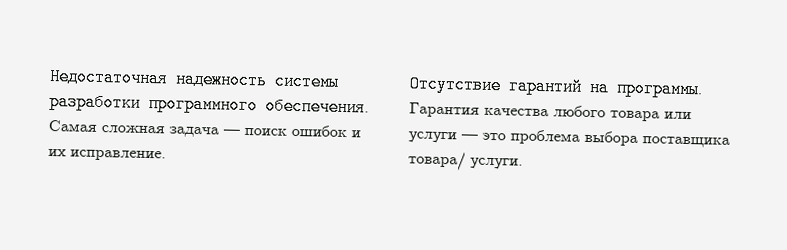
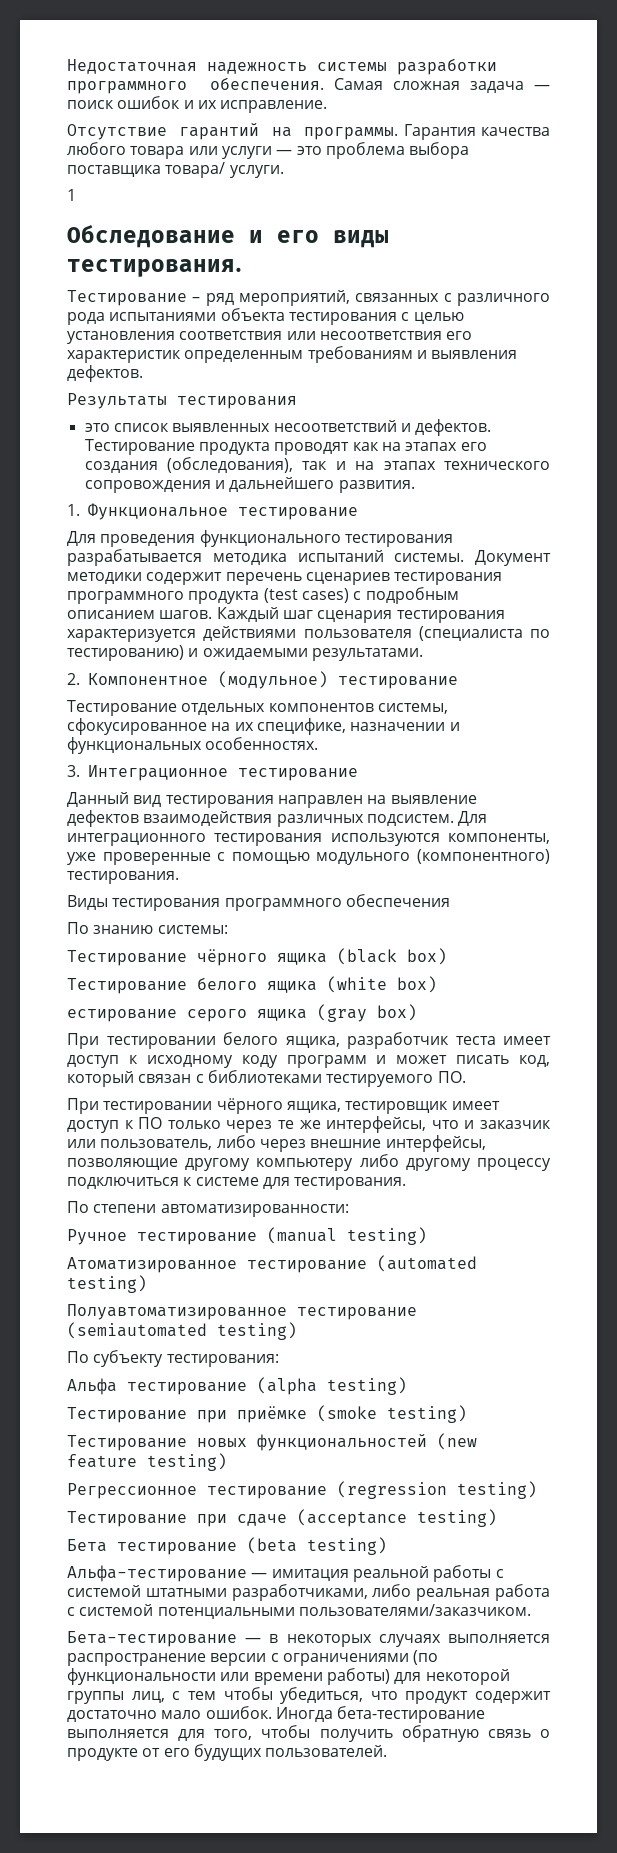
+ 1
+ Обследование и его виды тестирования.
+ Тестирование – ряд мероприятий, связанных с различного рода испытаниями объекта тестирования с целью установления соответствия или несоответствия его характеристик определенным требованиям и выявления дефектов.
+ Результаты тестирования
+ это список выявленных несоответствий и дефектов. Тестирование продукта проводят как на этапах его создания (обследования), так и на этапах технического сопровождения и дальнейшего развития.
+ 1. Функциональное тестирование
+ Для проведения функционального тестирования разрабатывается методика испытаний системы. Документ методики содержит перечень сценариев тестирования программного продукта (test cases) с подробным описанием шагов. Каждый шаг сценария тестирования характеризуется действиями пользователя (специалиста по тестированию) и ожидаемыми результатами.
+ 2. Компонентное (модульное) тестирование
+ Тестирование отдельных компонентов системы, сфокусированное на их специфике, назначении и функциональных особенностях.
+ 3. Интеграционное тестирование
+ Данный вид тестирования направлен на выявление дефектов взаимодействия различных подсистем. Для интеграционного тестирования используются компоненты, уже проверенные с помощью модульного (компонентного) тестирования.
+ Виды тестирования программного обеспечения
+ По знанию системы:
+ Тестирование чёрного ящика (black box)
+ Тестирование белого ящика (white box)
+ естирование серого ящика (gray box)
+ При тестировании белого ящика, разработчик теста имеет доступ к исходному коду программ и может писать код, который связан с библиотеками тестируемого ПО.
+ При тестировании чёрного ящика, тестировщик имеет доступ к ПО только через те же интерфейсы, что и заказчик или пользователь, либо через внешние интерфейсы, позволяющие другому компьютеру либо другому процессу подключиться к системе для тестирования.
+ По степени автоматизированности:
+ Ручное тестирование (manual testing)
+ Атоматизированное тестирование (automated testing)
+ Полуавтоматизированное тестирование (semiautomated testing)
+ По субъекту тестирования:
+ Альфа тестирование (alpha testing)
+ Тестирование при приёмке (smoke testing)
+ Тестирование новых функциональностей (new feature testing)
+ Регрессионное тестирование (regression testing)
+ Тестирование при сдаче (acceptance testing)
+ Бета тестирование (beta testing)
+ Альфа-тестирование — имитация реальной работы с системой штатными разработчиками, либо реальная работа с системой потенциальными пользователями/заказчиком.
+ Бета-тестирование — в некоторых случаях выполняется распространение версии с ограничениями (по функциональности или времени работы) для некоторой группы лиц, с тем чтобы убедиться, что продукт содержит достаточно мало ошибок. Иногда бета-тестирование выполняется для того, чтобы получить обратную связь о продукте от его будущих пользователей.

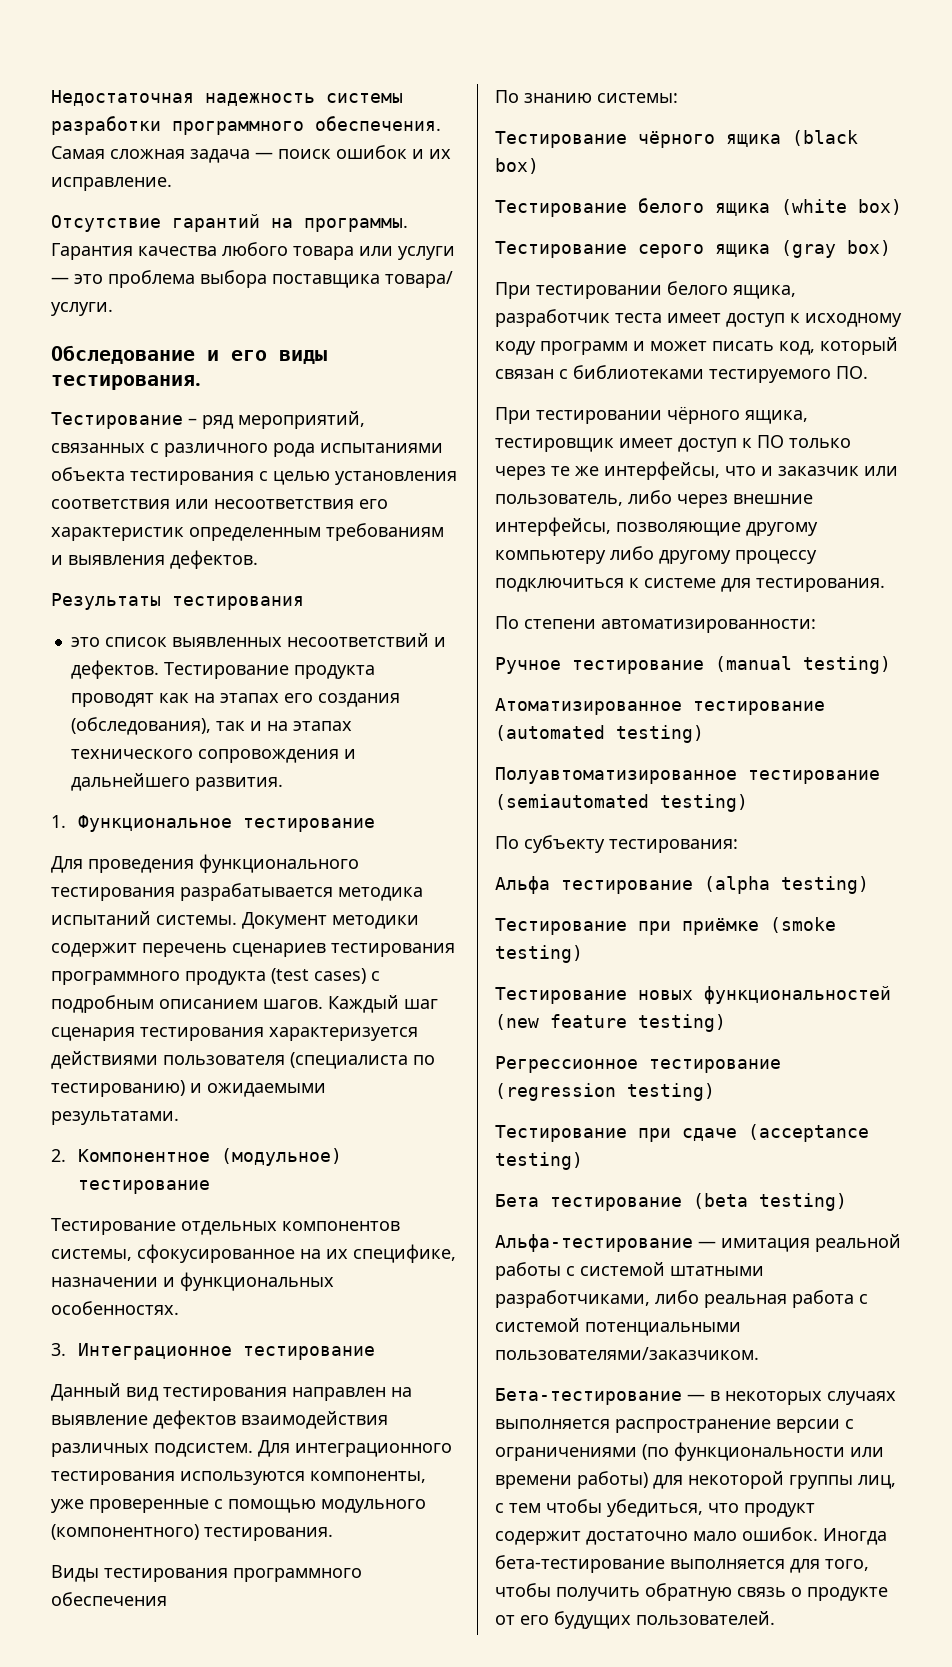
- 1
- естирование серого ящика (gray box)
+ Тестирование серого ящика (gray box)

